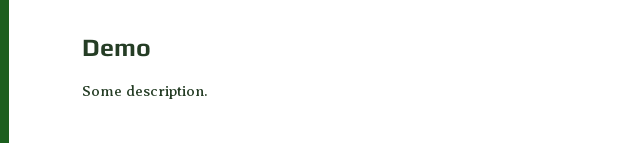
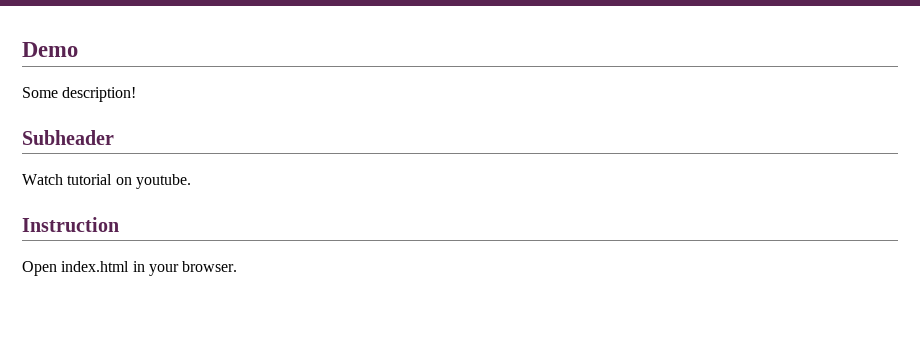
- Some description.
+ Some description!
+ Subheader
+ Watch tutorial on youtube.
+ Instruction
+ Open index.html in your browser.

